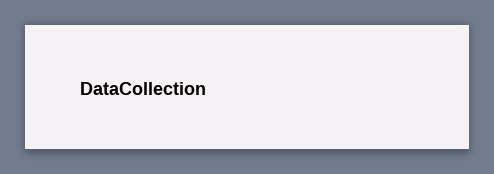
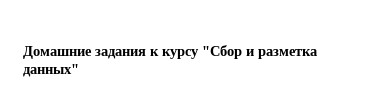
- DataCollection
+ Домашние задания к курсу "Сбор и разметка данных"

